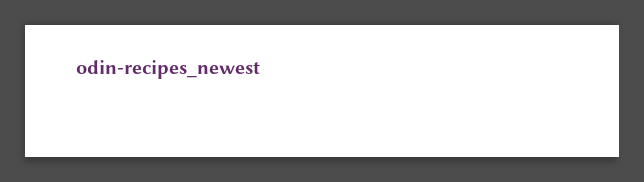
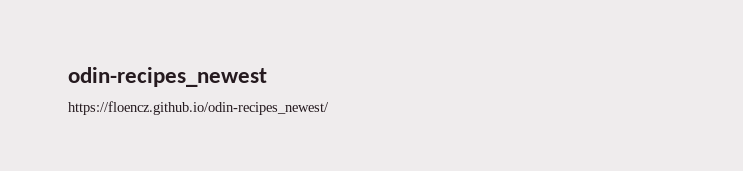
+ https://floencz.github.io/odin-recipes_newest/

